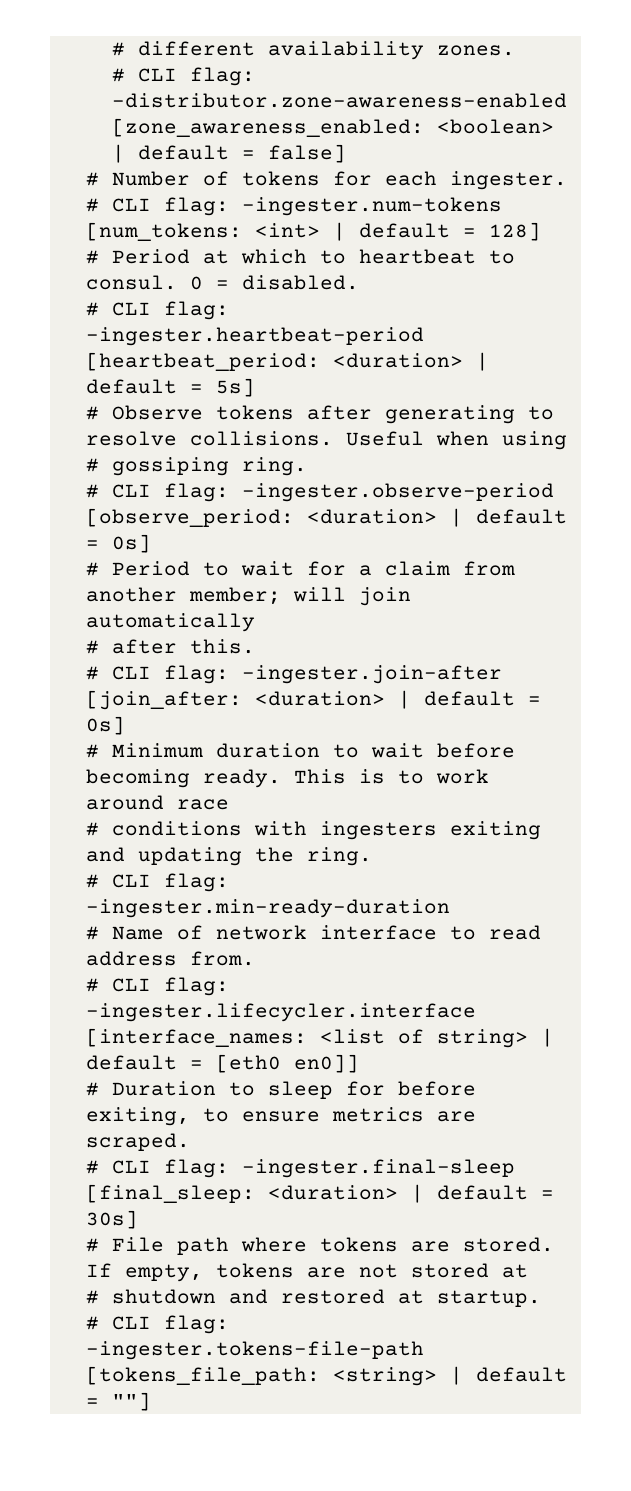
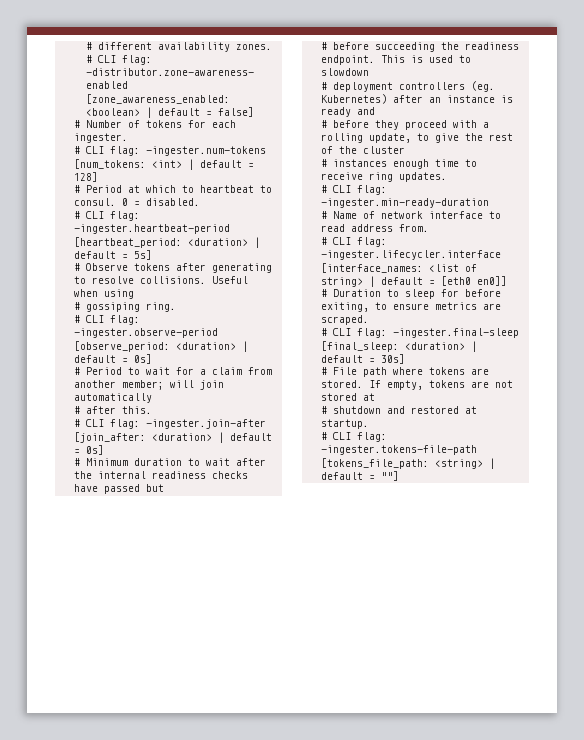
- # Minimum duration to wait before becoming ready. This is to work around race
- # conditions with ingesters exiting and updating the ring.
+ # Minimum duration to wait after the internal readiness checks have passed but
+ # before succeeding the readiness endpoint. This is used to slowdown
+ # deployment controllers (eg. Kubernetes) after an instance is ready and
+ # before they proceed with a rolling update, to give the rest of the cluster
+ # instances enough time to receive ring updates.

